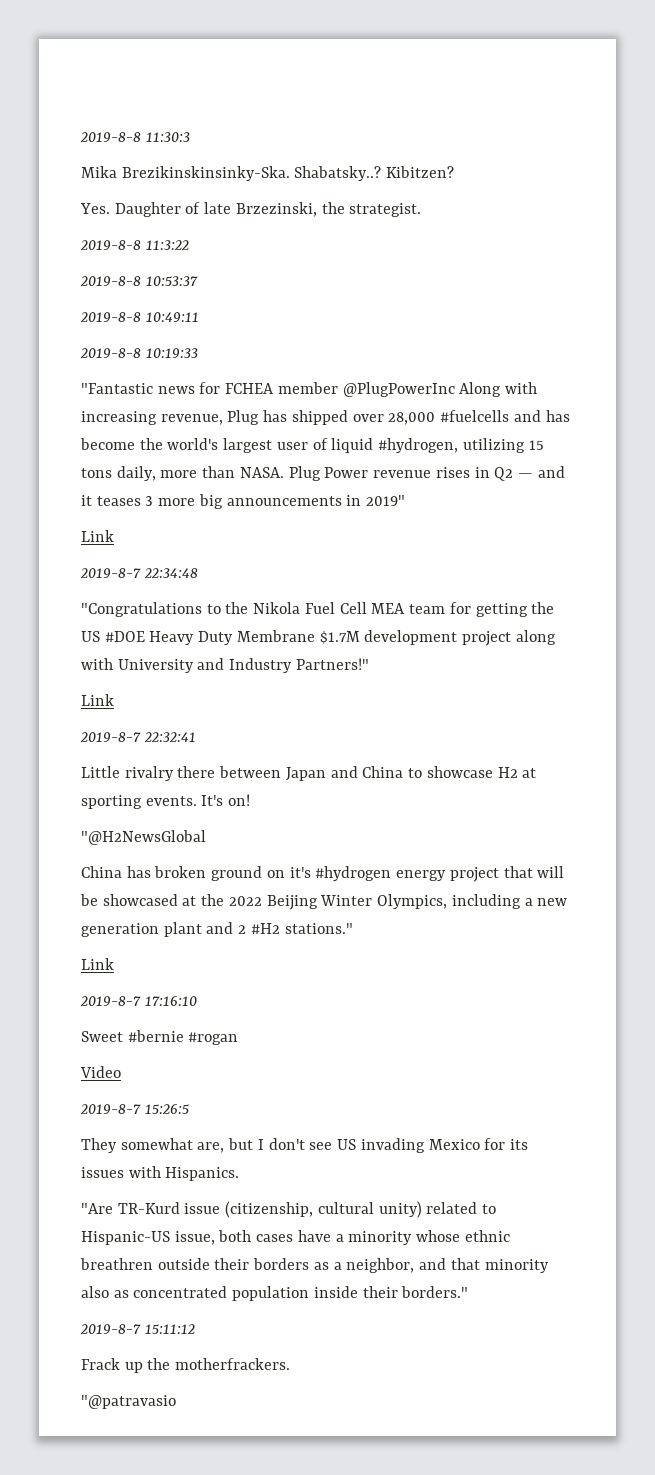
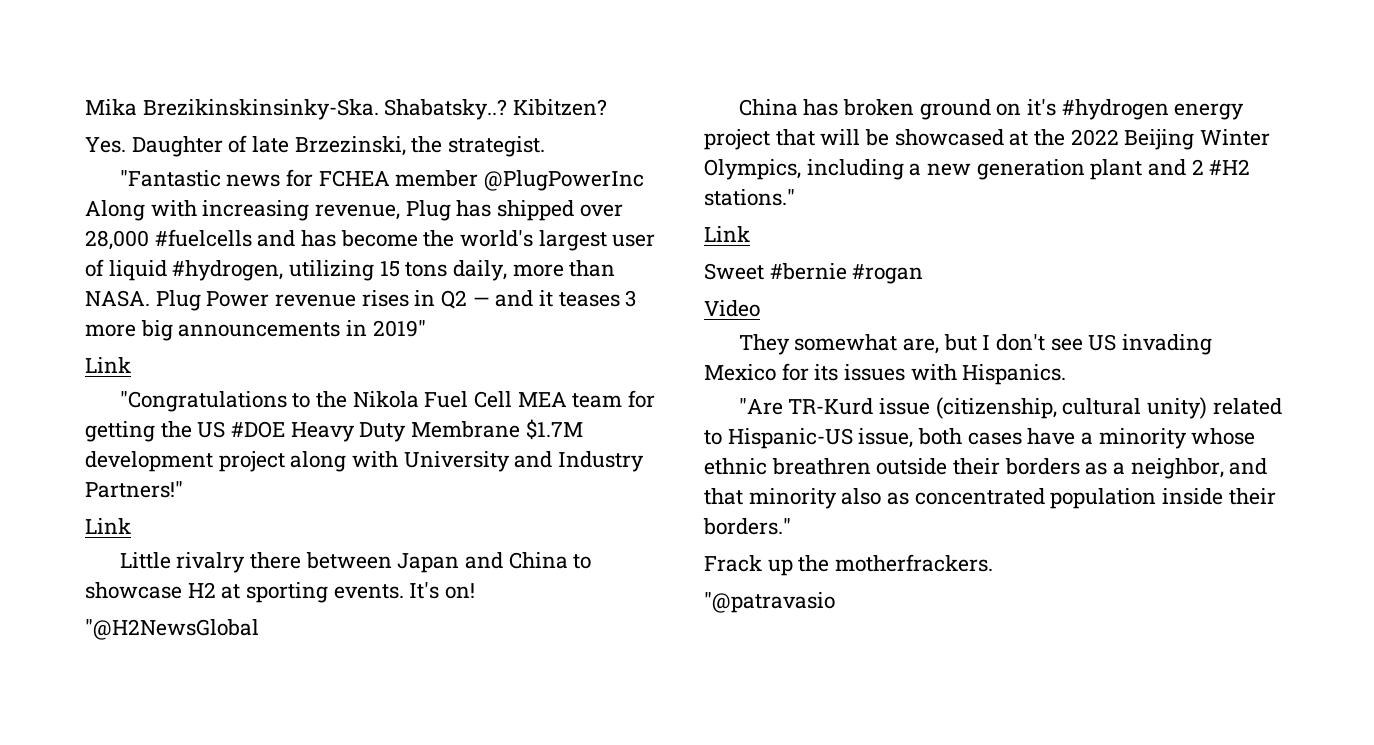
- 2019-8-8 11:30:3
- 2019-8-8 11:3:22
- 2019-8-8 10:53:37
- 2019-8-8 10:49:11
- 2019-8-8 10:19:33
- 2019-8-7 22:34:48
- 2019-8-7 22:32:41
- 2019-8-7 17:16:10
- 2019-8-7 15:26:5
- 2019-8-7 15:11:12

